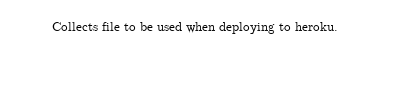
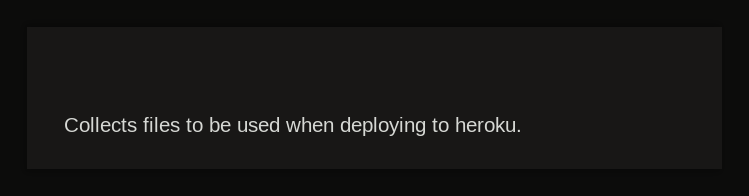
- Collects file to be used when deploying to heroku.
+ Collects files to be used when deploying to heroku.

